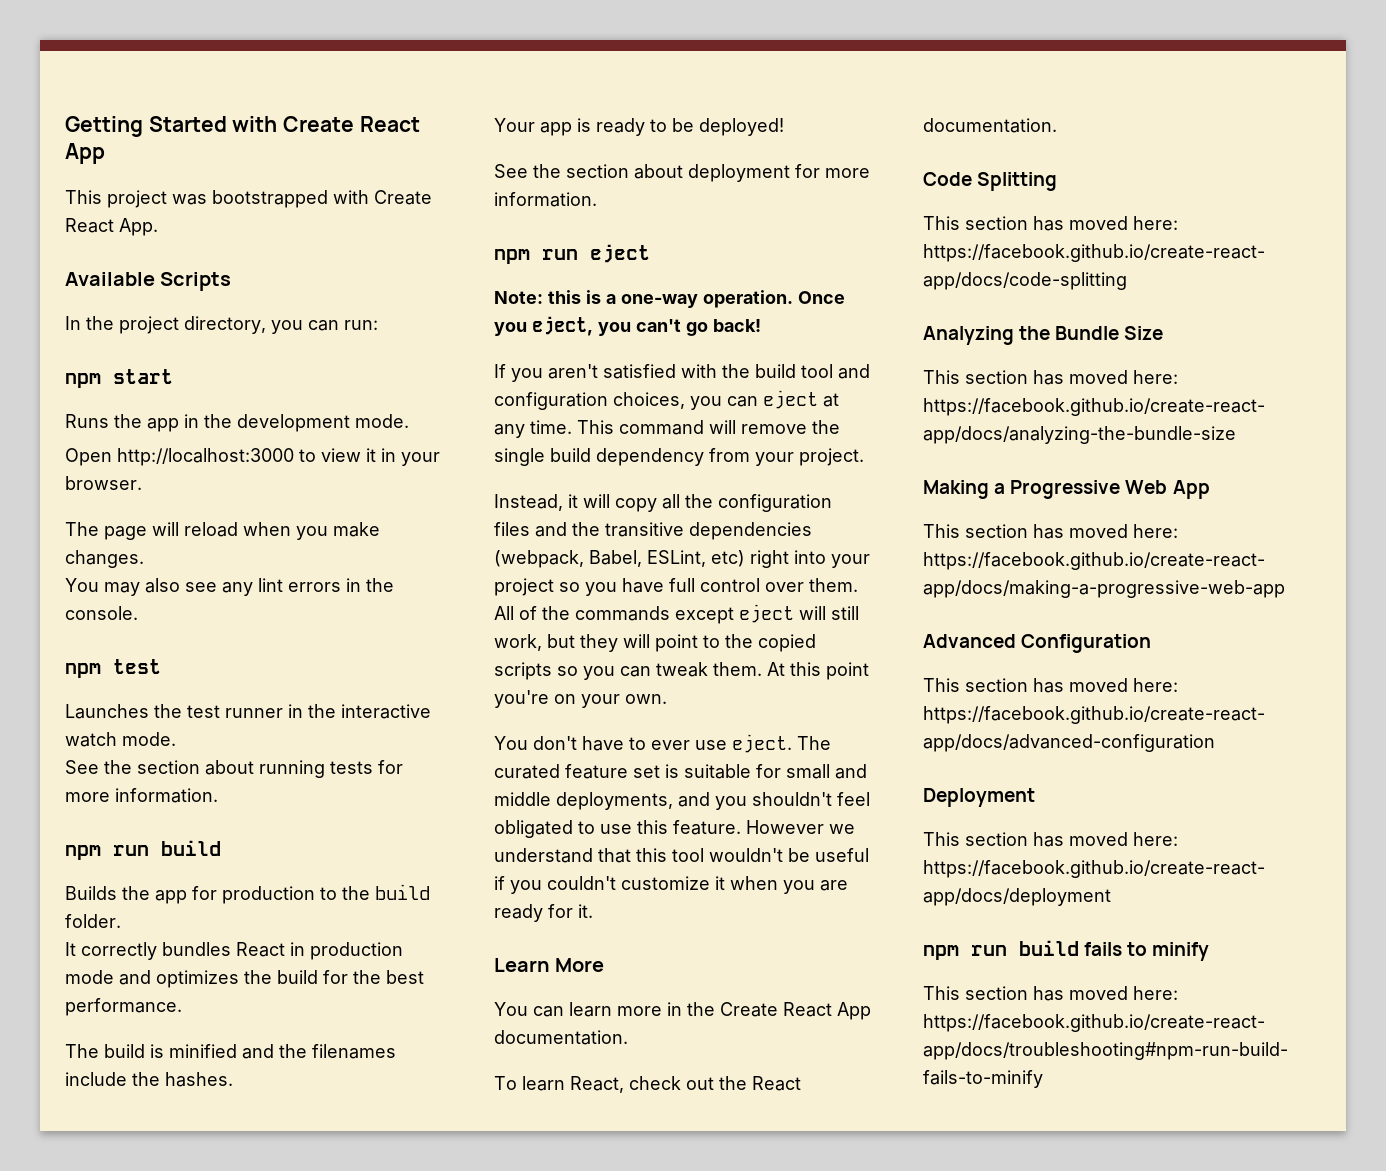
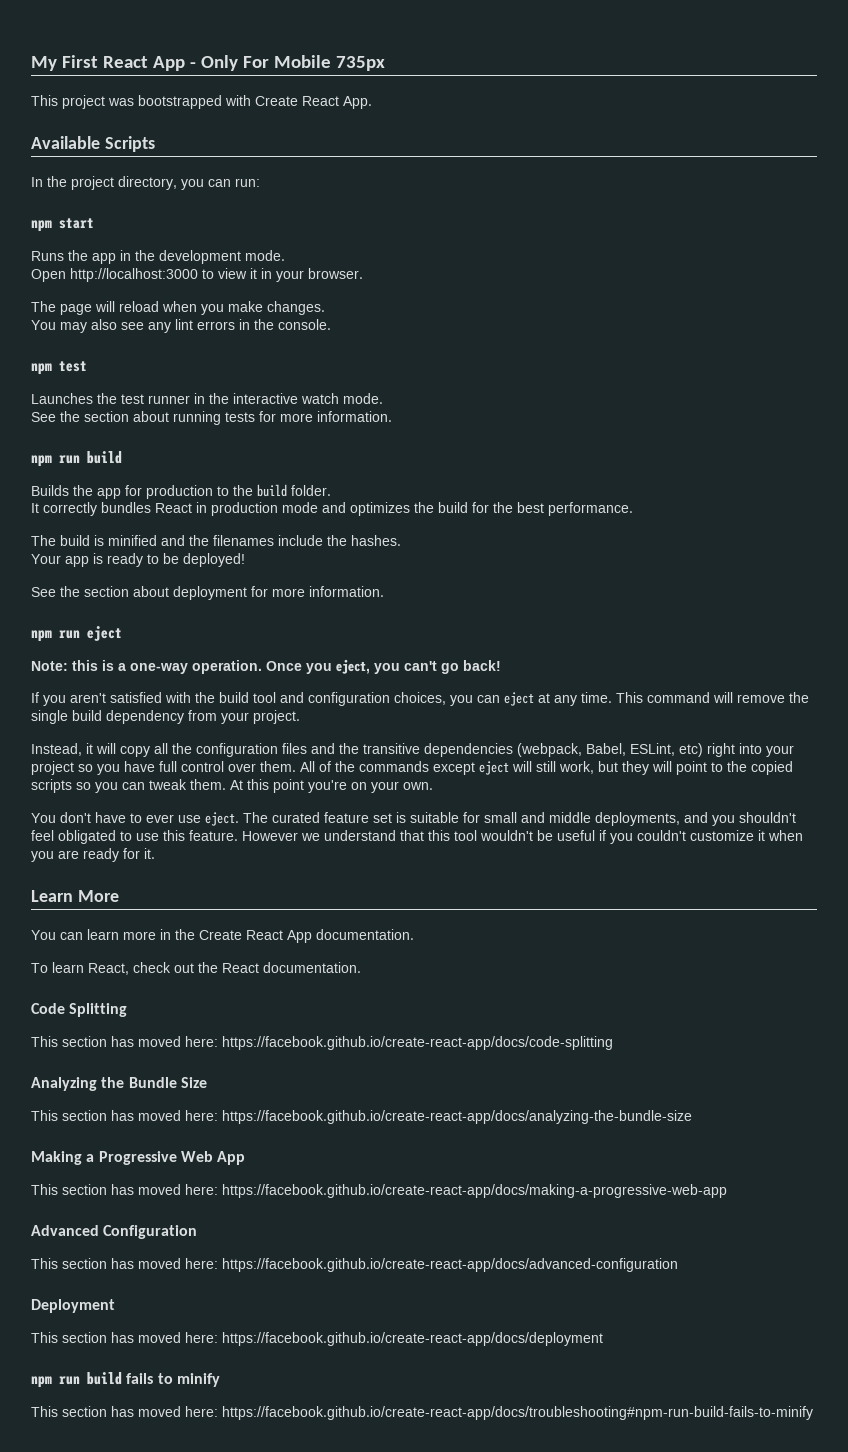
- Getting Started with Create React App
+ My First React App - Only For Mobile 735px

